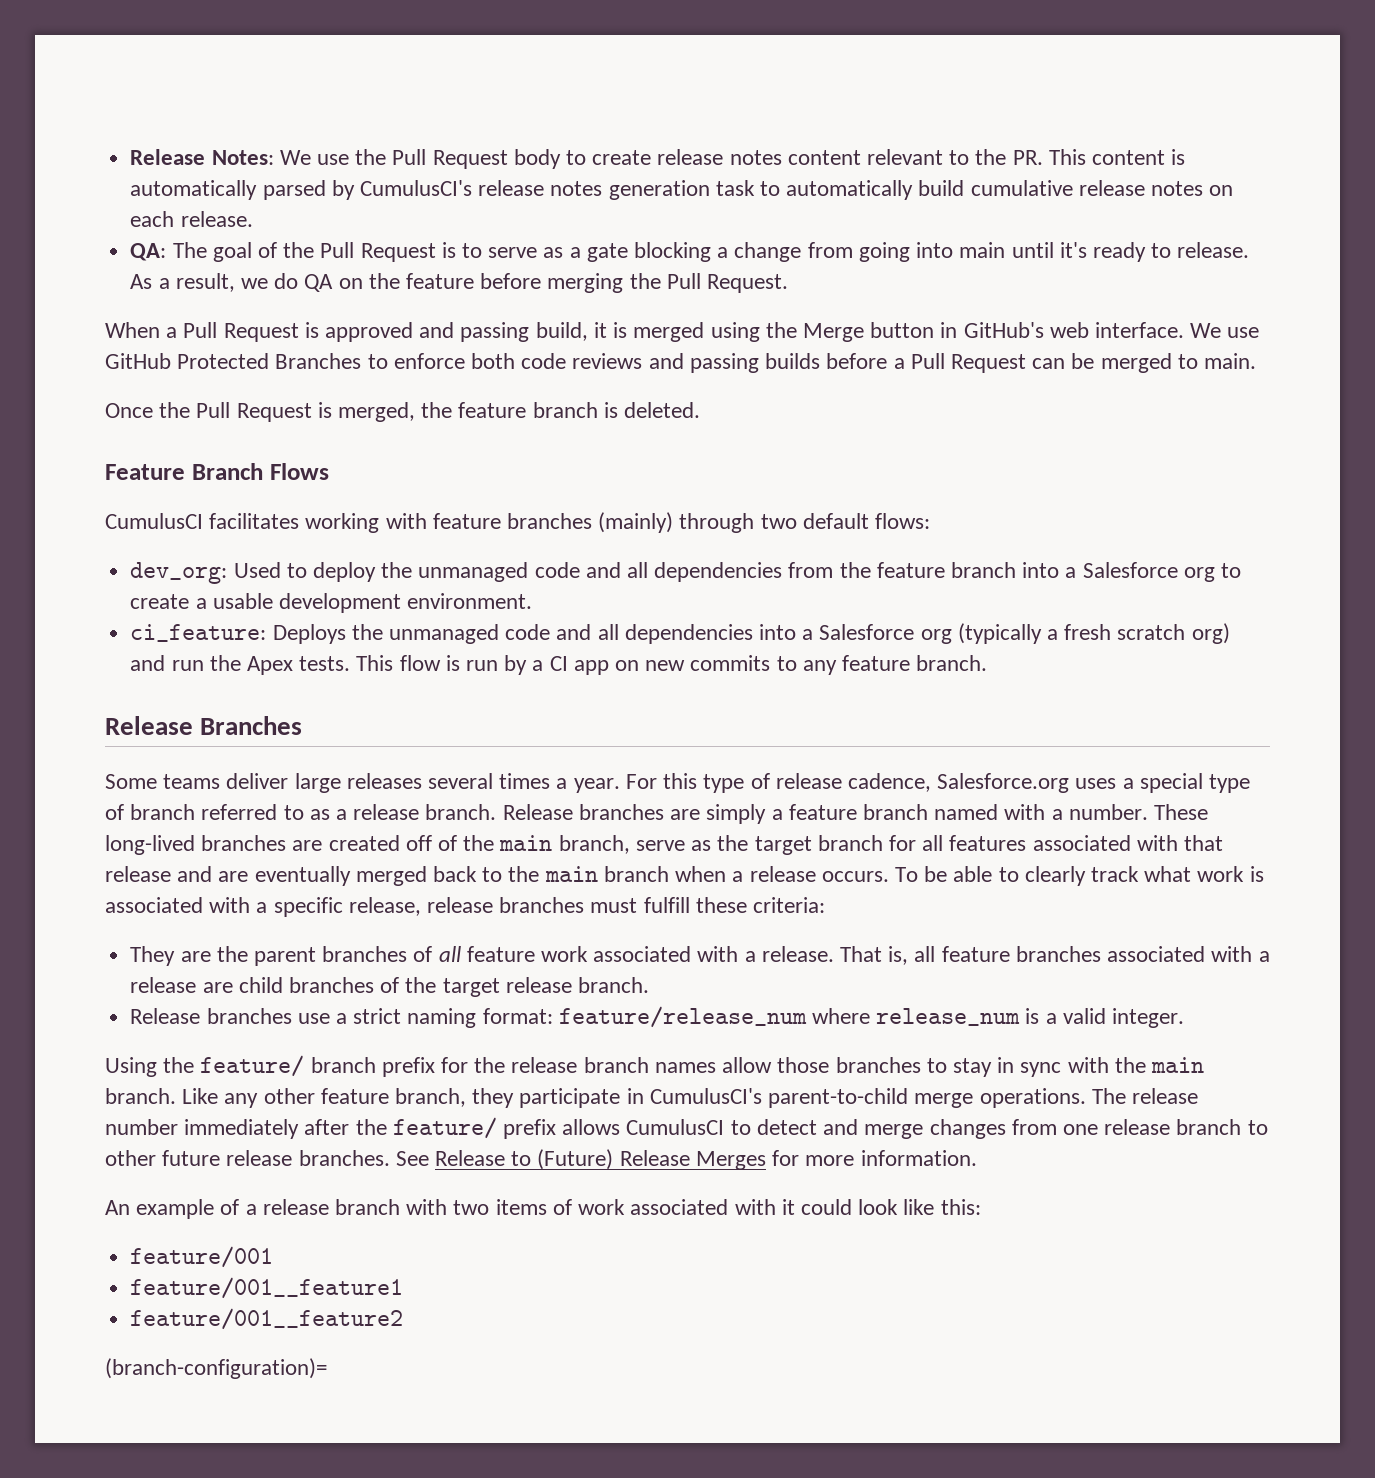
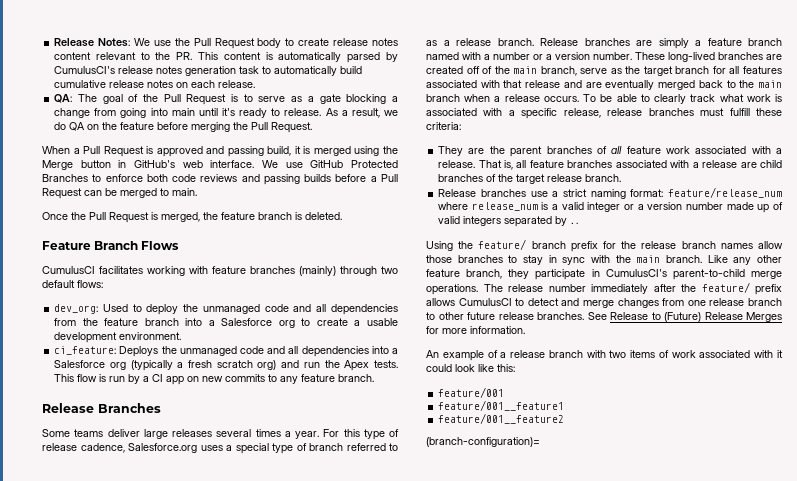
- Release branches are simply a feature branch named with a number.
+ Release branches are simply a feature branch named with a number or a version number.
- Release branches use a strict naming format: feature/release_num where release_num is a valid integer.
+ Release branches use a strict naming format: feature/release_num where release_num is a valid integer or a version number made up of valid integers separated by ..

